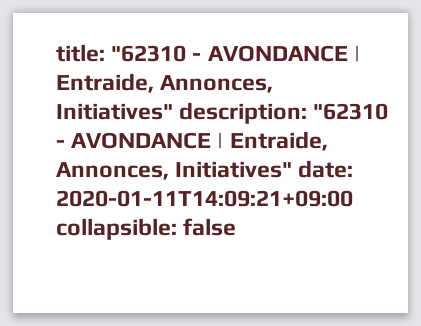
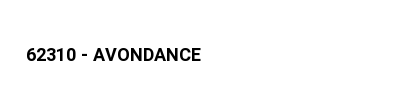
- title: "62310 - AVONDANCE | Entraide, Annonces, Initiatives" description: "62310 - AVONDANCE | Entraide, Annonces, Initiatives" date: 2020-01-11T14:09:21+09:00 collapsible: false
+ 62310 - AVONDANCE

